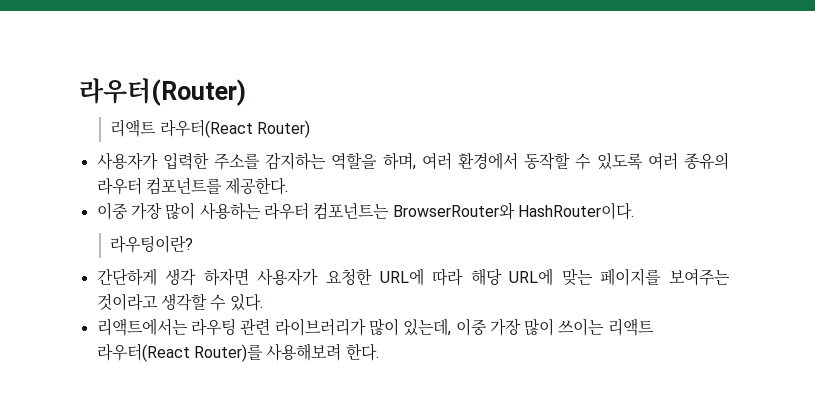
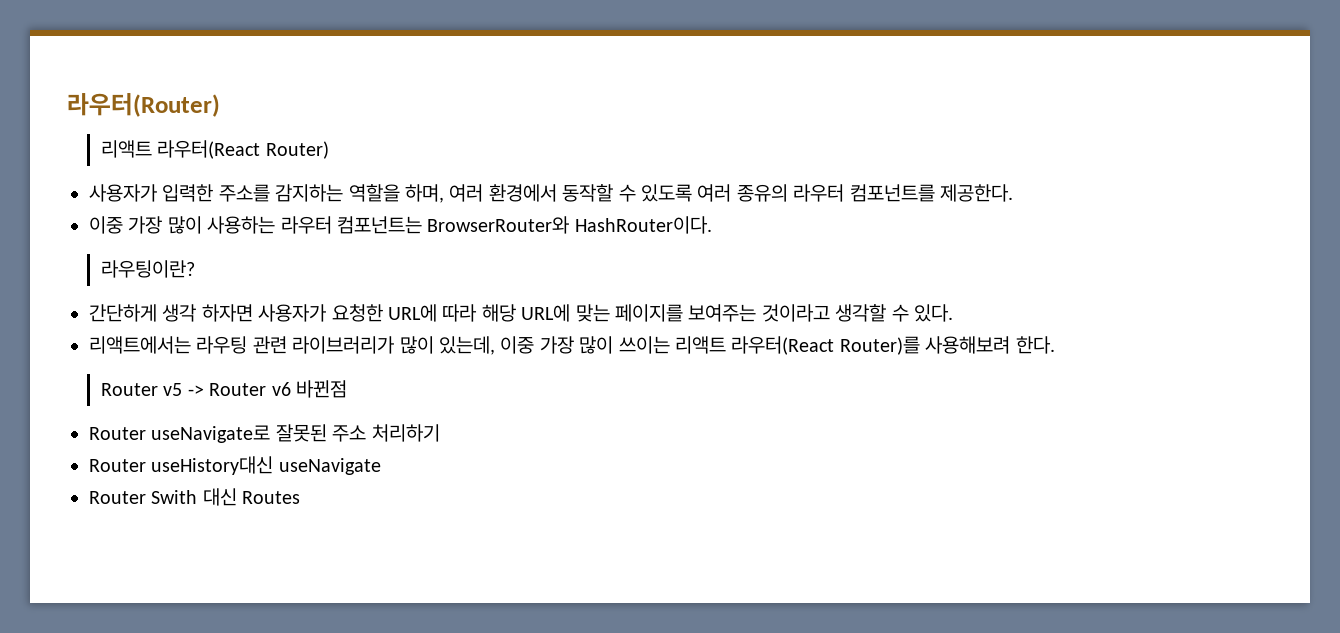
+ Router v5 -> Router v6 바뀐점
+ Router useNavigate로 잘못된 주소 처리하기
+ Router useHistory대신 useNavigate
+ Router Swith 대신 Routes

